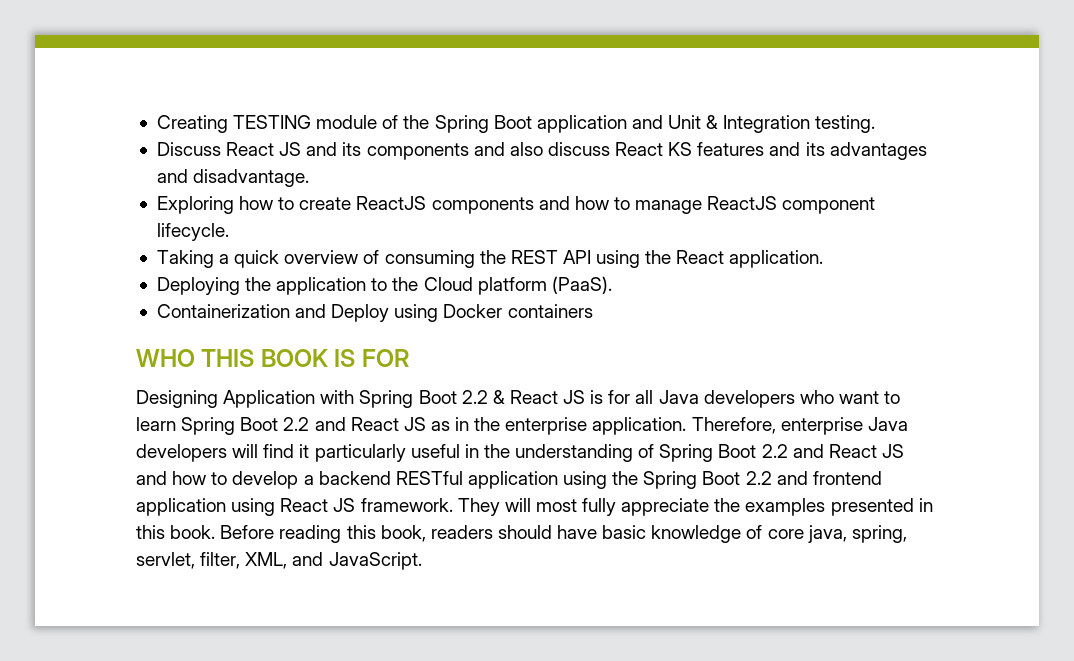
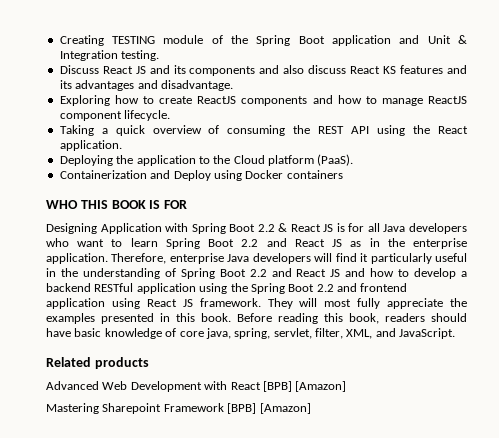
+ Related products
+ Advanced Web Development with React [BPB] [Amazon]
+ Mastering Sharepoint Framework [BPB] [Amazon]

